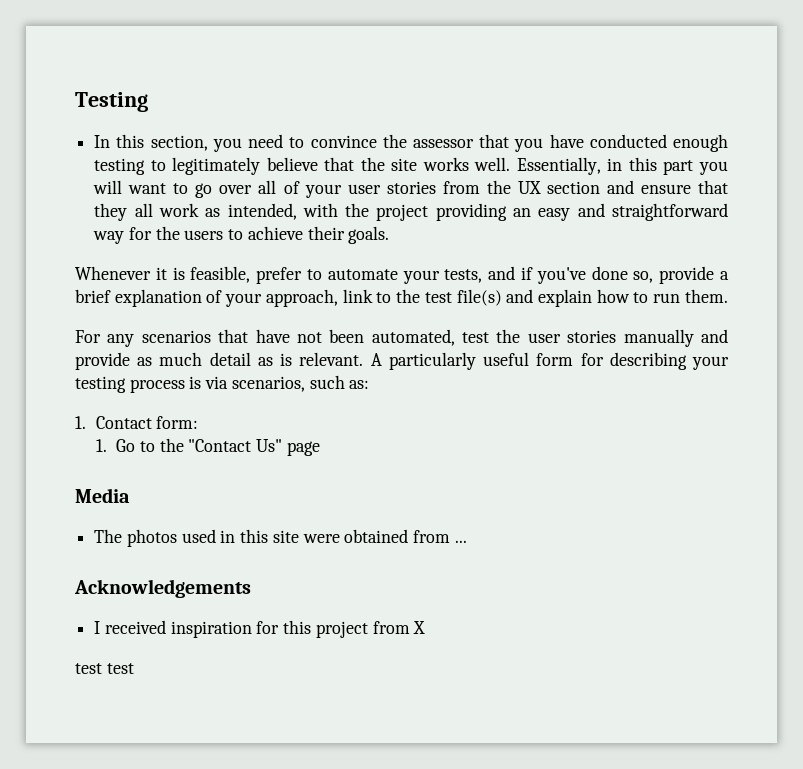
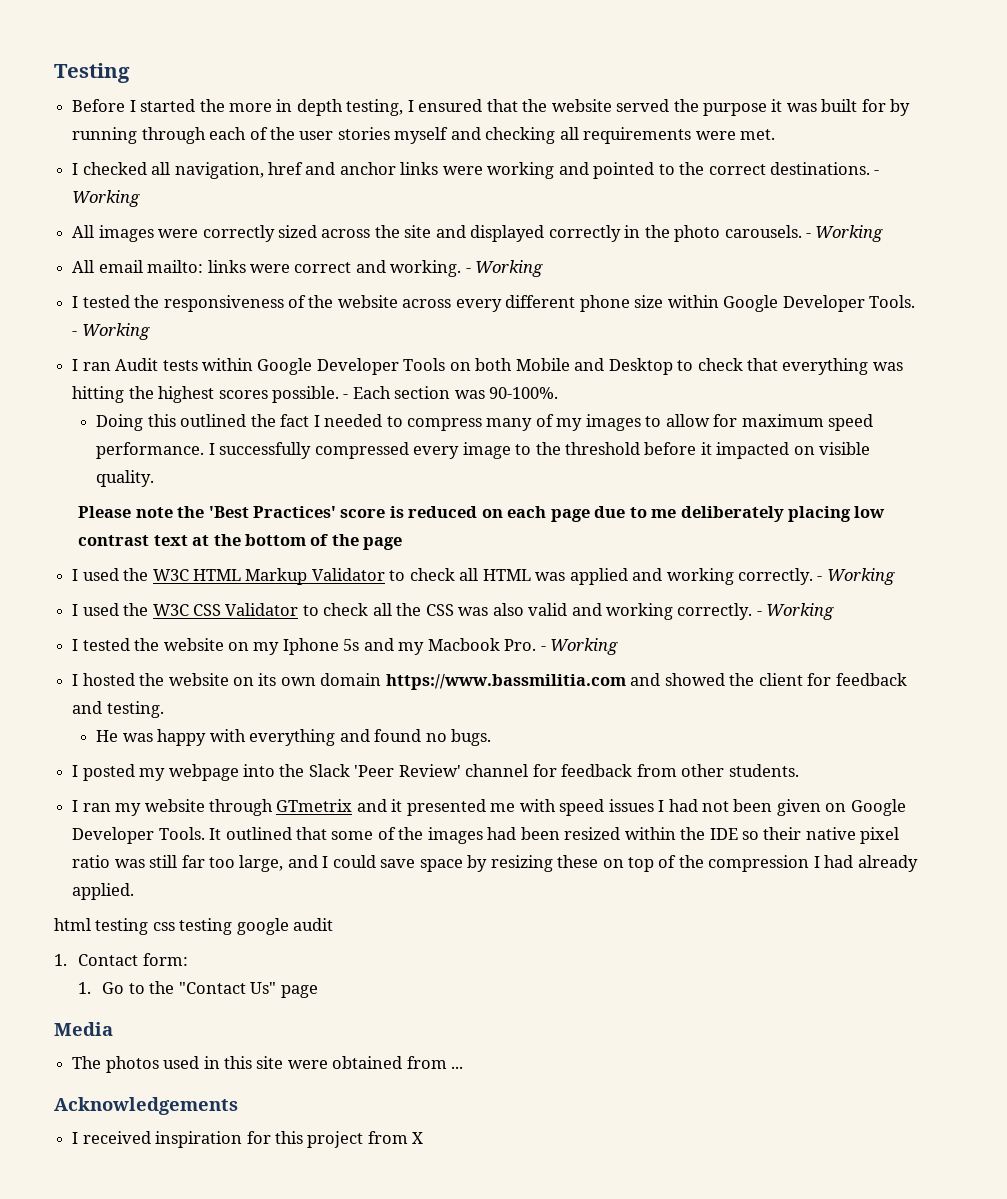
- In this section, you need to convince the assessor that you have conducted enough testing to legitimately believe that the site works well. Essentially, in this part you will want to go over all of your user stories from the UX section and ensure that they all work as intended, with the project providing an easy and straightforward way for the users to achieve their goals.
- Whenever it is feasible, prefer to automate your tests, and if you've done so, provide a brief explanation of your approach, link to the test file(s) and explain how to run them.
- For any scenarios that have not been automated, test the user stories manually and provide as much detail as is relevant. A particularly useful form for describing your testing process is via scenarios, such as:
+ Before I started the more in depth testing, I ensured that the website served the purpose it was built for by running through each of the user stories myself and checking all requirements were met.
+ I checked all navigation, href and anchor links were working and pointed to the correct destinations. - Working
+ All images were correctly sized across the site and displayed correctly in the photo carousels. - Working
+ All email mailto: links were correct and working. - Working
+ I tested the responsiveness of the website across every different phone size within Google Developer Tools. - Working
+ I ran Audit tests within Google Developer Tools on both Mobile and Desktop to check that everything was hitting the highest scores possible. - Each section was 90-100%.
+ Doing this outlined the fact I needed to compress many of my images to allow for maximum speed performance. I successfully compressed every image to the threshold before it impacted on visible quality.
+ Please note the 'Best Practices' score is reduced on each page due to me deliberately placing low contrast text at the bottom of the page
+ I used the W3C HTML Markup Validator to check all HTML was applied and working correctly. - Working
+ I used the W3C CSS Validator to check all the CSS was also valid and working correctly. - Working
+ I tested the website on my Iphone 5s and my Macbook Pro. - Working
+ I hosted the website on its own domain https://www.bassmilitia.com and showed the client for feedback and testing.
+ He was happy with everything and found no bugs.
+ I posted my webpage into the Slack 'Peer Review' channel for feedback from other students.
+ I ran my website through GTmetrix and it presented me with speed issues I had not been given on Google Developer Tools. It outlined that some of the images had been resized within the IDE so their native pixel ratio was still far too large, and I could save space by resizing these on top of the compression I had already applied.
+ html testing css testing google audit
- test test

